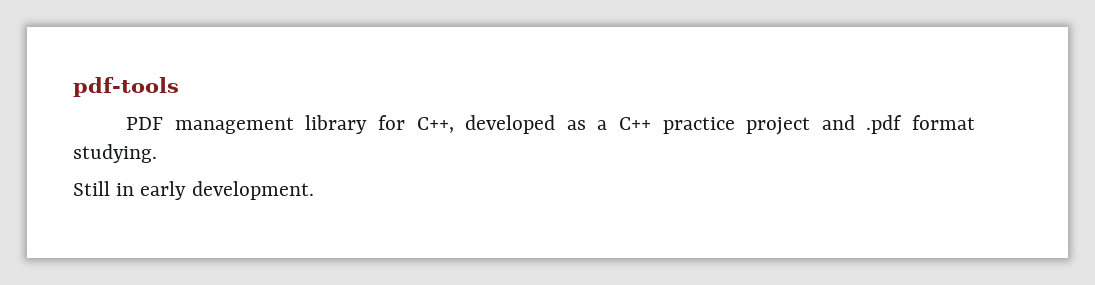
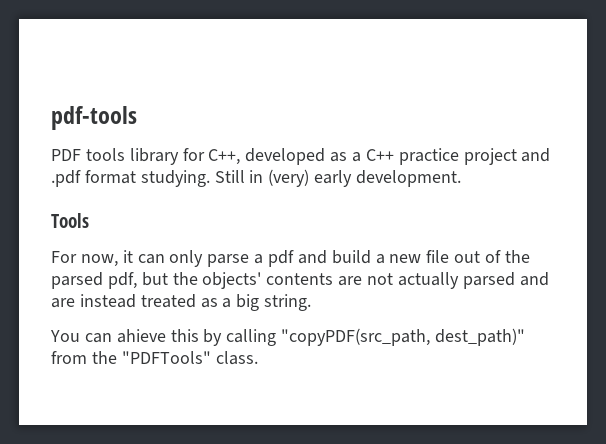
- PDF management library for C++, developed as a C++ practice project and .pdf format studying.
- Still in early development.
+ PDF tools library for C++, developed as a C++ practice project and .pdf format studying. Still in (very) early development.
+ Tools
+ For now, it can only parse a pdf and build a new file out of the parsed pdf, but the objects' contents are not actually parsed and are instead treated as a big string.
+ You can ahieve this by calling "copyPDF(src_path, dest_path)" from the "PDFTools" class.

